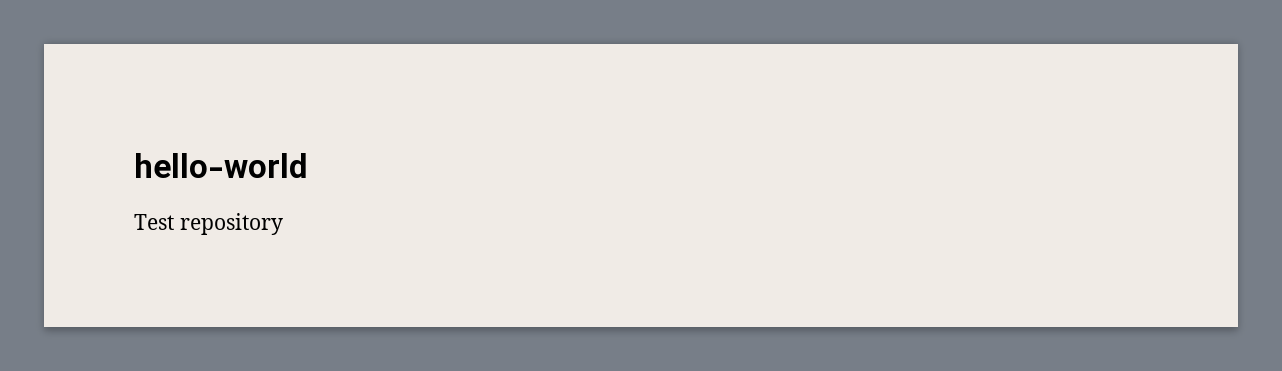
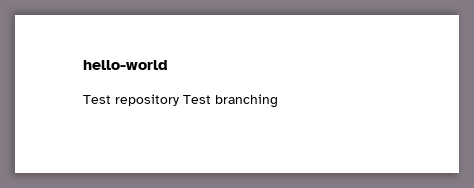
- Test repository
+ Test repository Test branching

